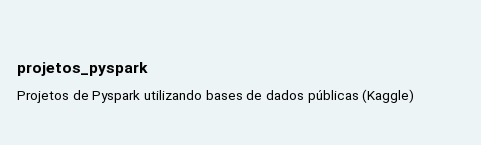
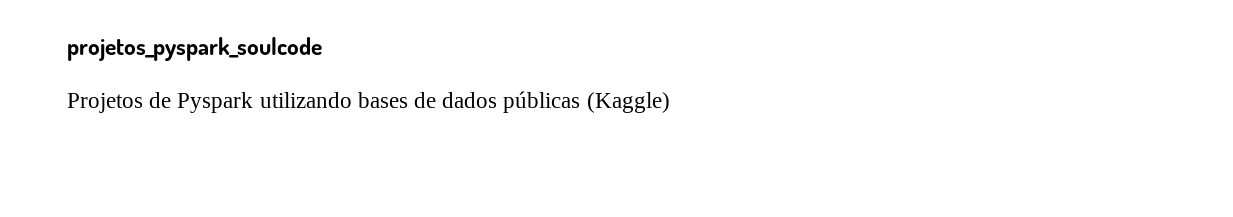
- projetos_pyspark
+ projetos_pyspark_soulcode

